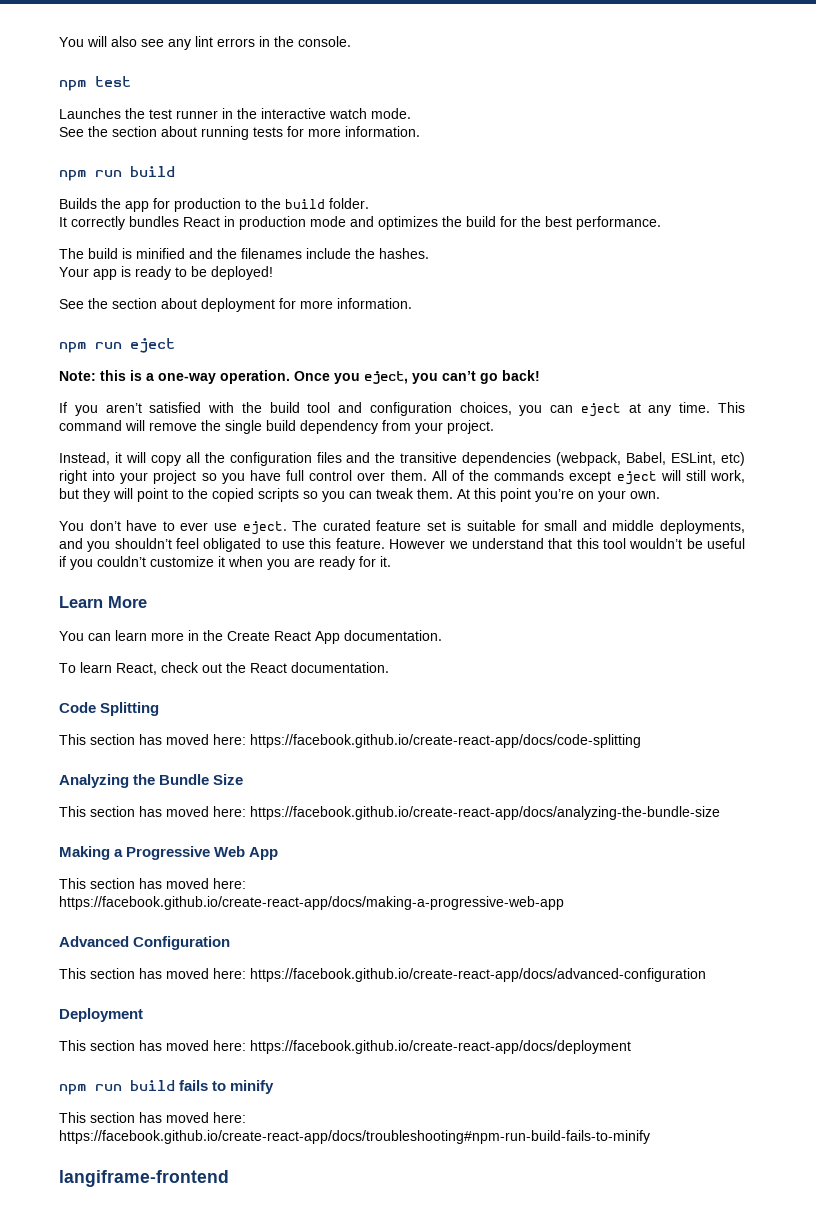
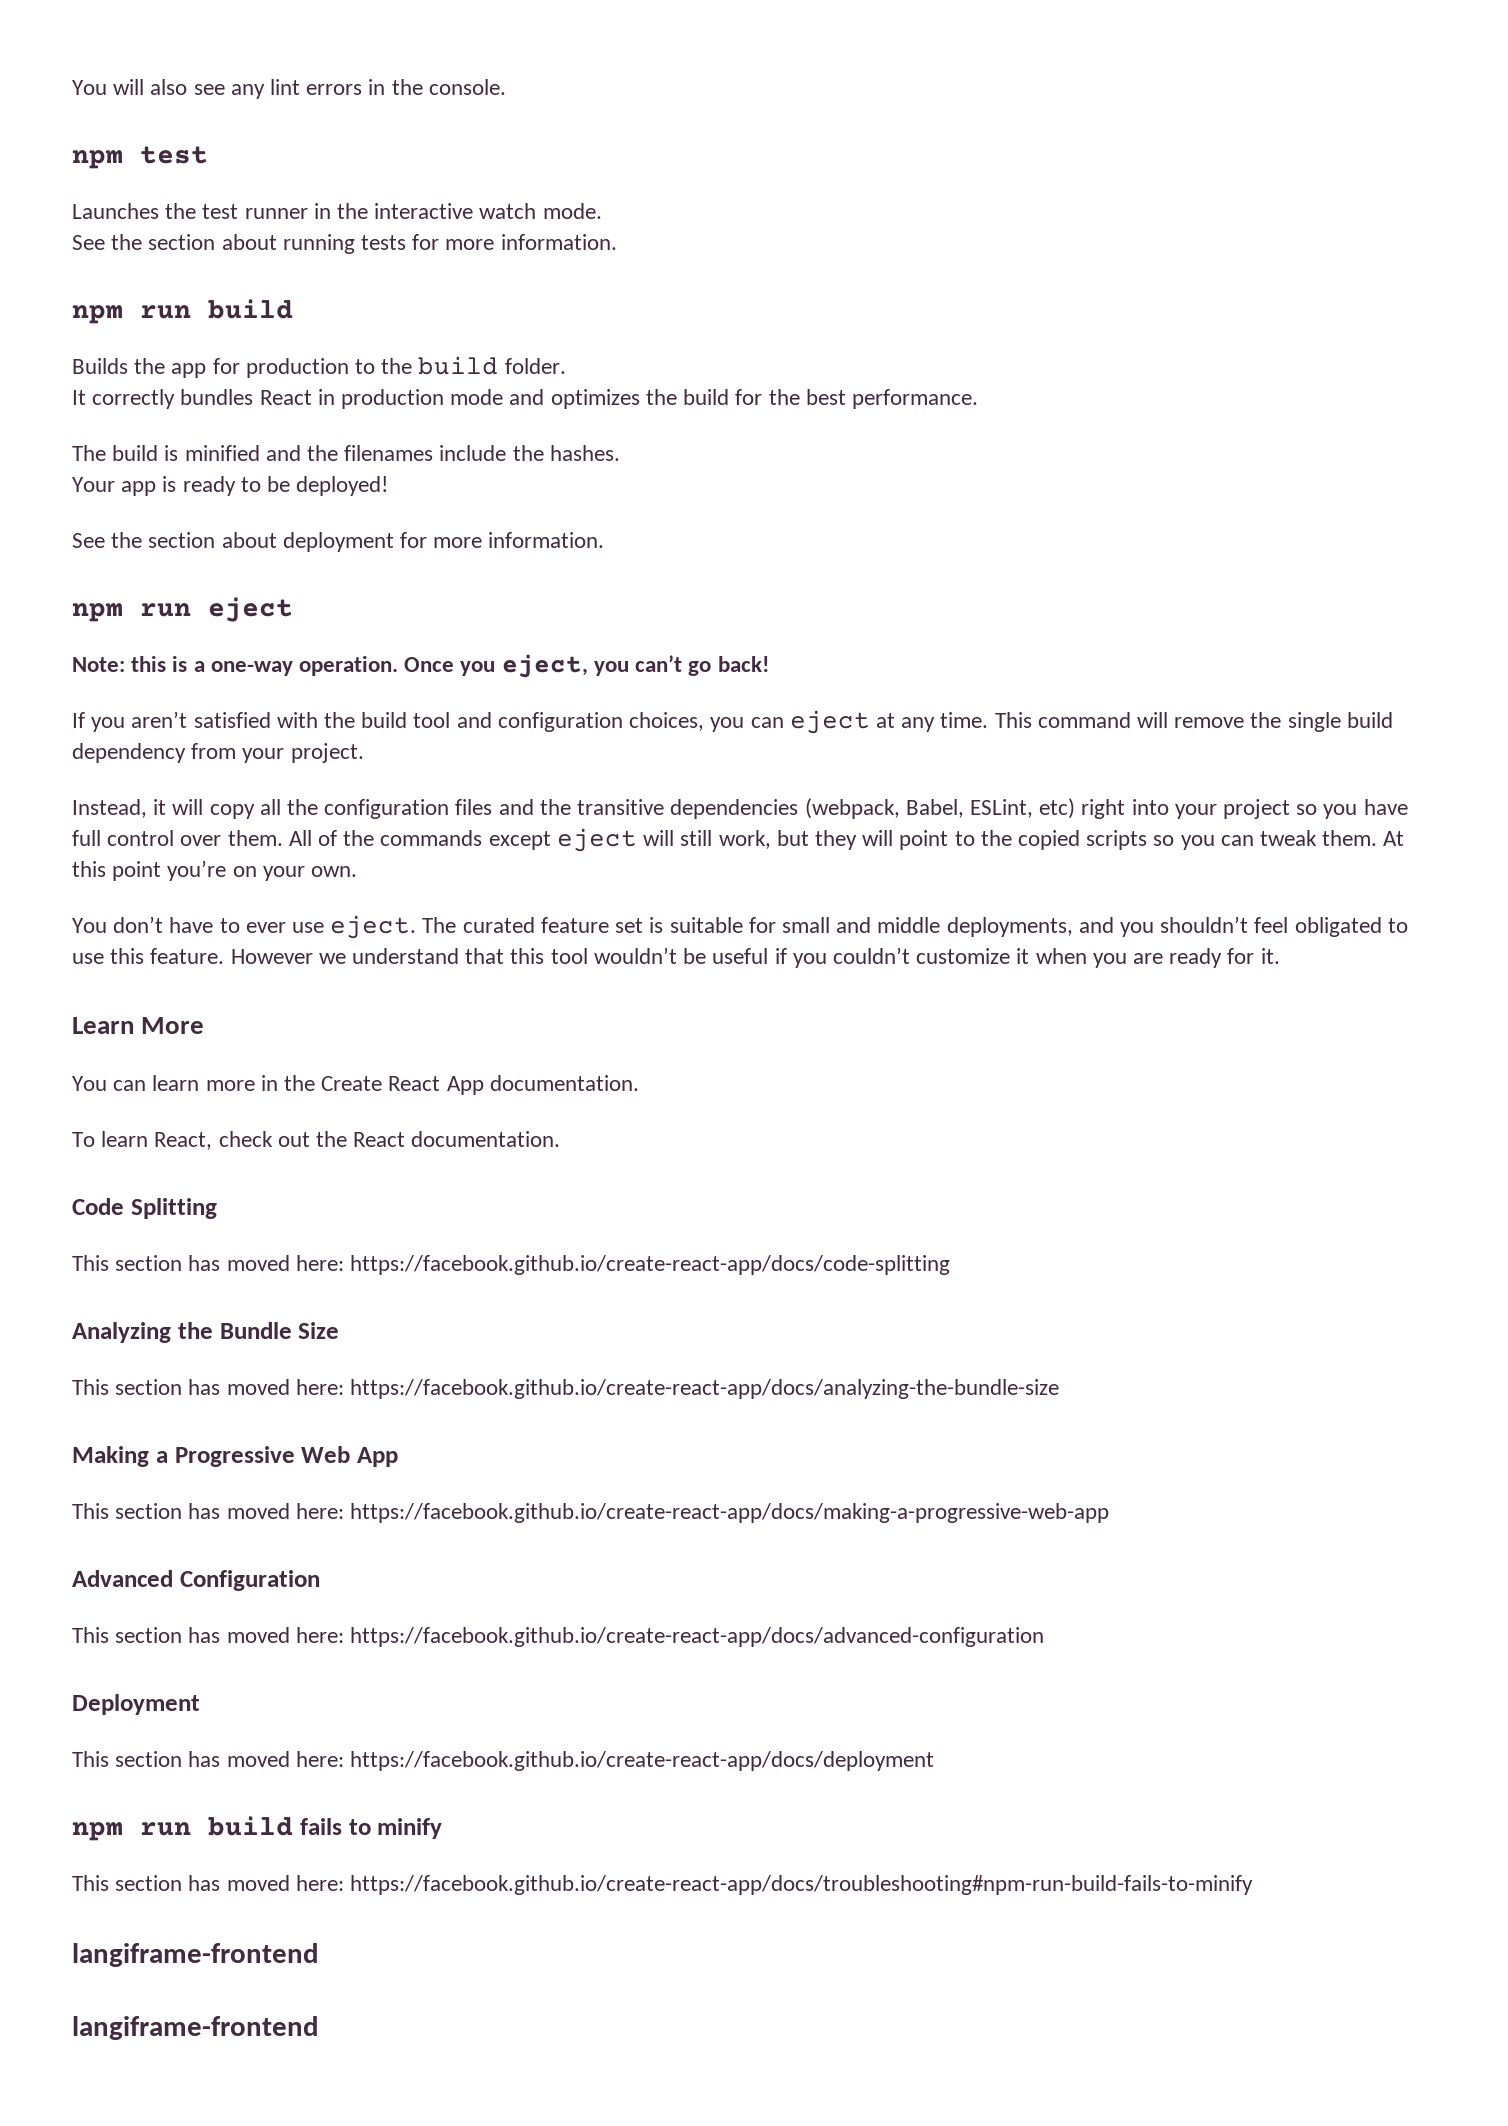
  This section has moved here: https://facebook.github.io/create-react-app/docs/troubleshooting#npm-run-build-fails-to-minify
+ langiframe-frontend

